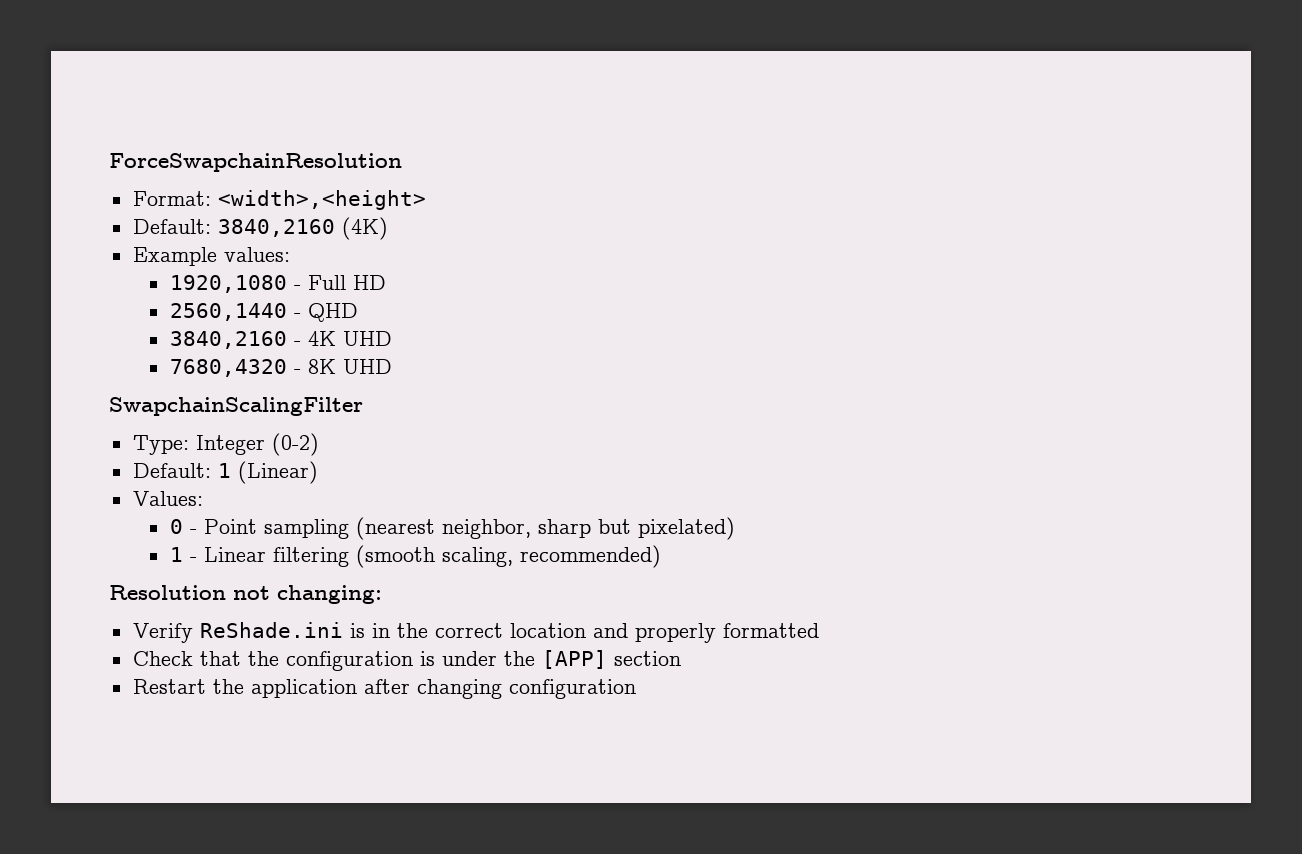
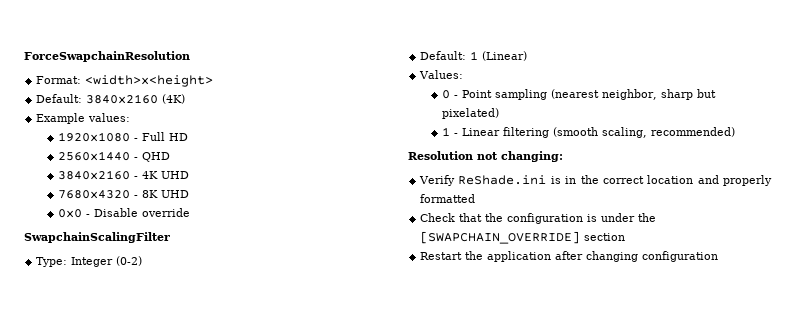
- Format: <width>,<height>
- Default: 3840,2160 (4K)
+ Format: <width>x<height>
+ Default: 3840x2160 (4K)
- 1920,1080 - Full HD
+ 1920x1080 - Full HD
- 2560,1440 - QHD
+ 2560x1440 - QHD
- 3840,2160 - 4K UHD
+ 3840x2160 - 4K UHD
- 7680,4320 - 8K UHD
+ 7680x4320 - 8K UHD
+ 0x0 - Disable override
- Check that the configuration is under the [APP] section
+ Check that the configuration is under the [SWAPCHAIN_OVERRIDE] section

